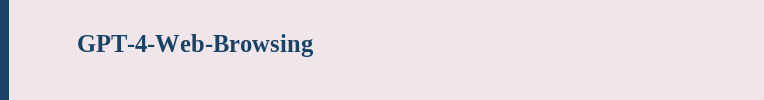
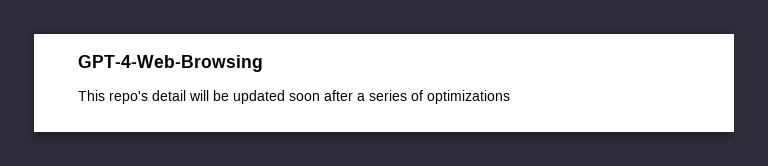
+ This repo's detail will be updated soon after a series of optimizations

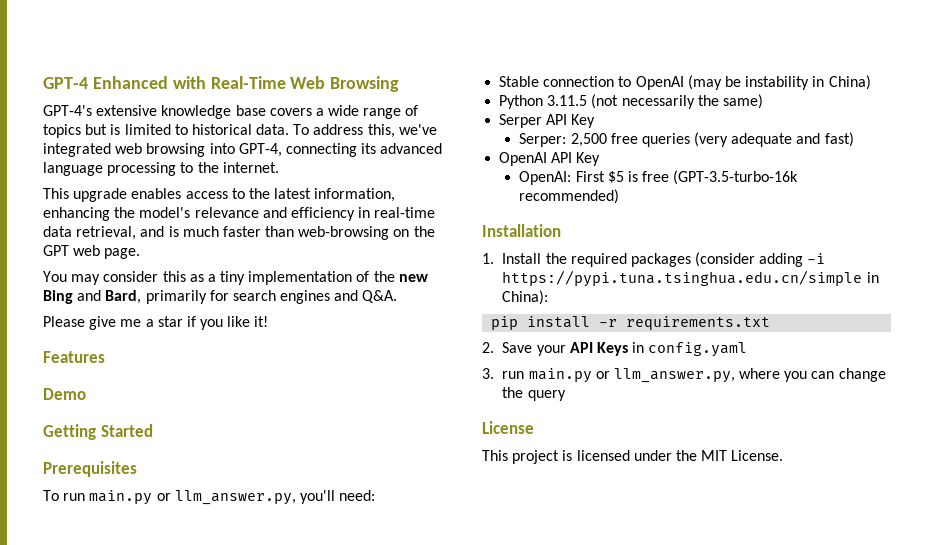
- GPT-4-Web-Browsing
- This repo's detail will be updated soon after a series of optimizations
+ GPT-4 Enhanced with Real-Time Web Browsing
+ GPT-4's extensive knowledge base covers a wide range of topics but is limited to historical data. To address this, we've integrated web browsing into GPT-4, connecting its advanced language processing to the internet.
+ This upgrade enables access to the latest information, enhancing the model's relevance and efficiency in real-time data retrieval, and is much faster than web-browsing on the GPT web page.
+ You may consider this as a tiny implementation of the new Bing and Bard, primarily for search engines and Q&A.
+ Please give me a star if you like it!
+ Features
+ Demo
+ Getting Started
+ Prerequisites
+ To run main.py or llm_answer.py, you'll need:
+ Stable connection to OpenAI (may be instability in China)
+ Python 3.11.5 (not necessarily the same)
+ Serper API Key
+ Serper: 2,500 free queries (very adequate and fast)
+ OpenAI API Key
+ OpenAI: First $5 is free (GPT-3.5-turbo-16k recommended)
+ Installation
+ 1. Install the required packages (consider adding -i https://pypi.tuna.tsinghua.edu.cn/simple in China):
+ pip install -r requirements.txt
+ 2. Save your API Keys in config.yaml
+ 3. run main.py or llm_answer.py, where you can change the query
+ License
+ This project is licensed under the MIT License.

